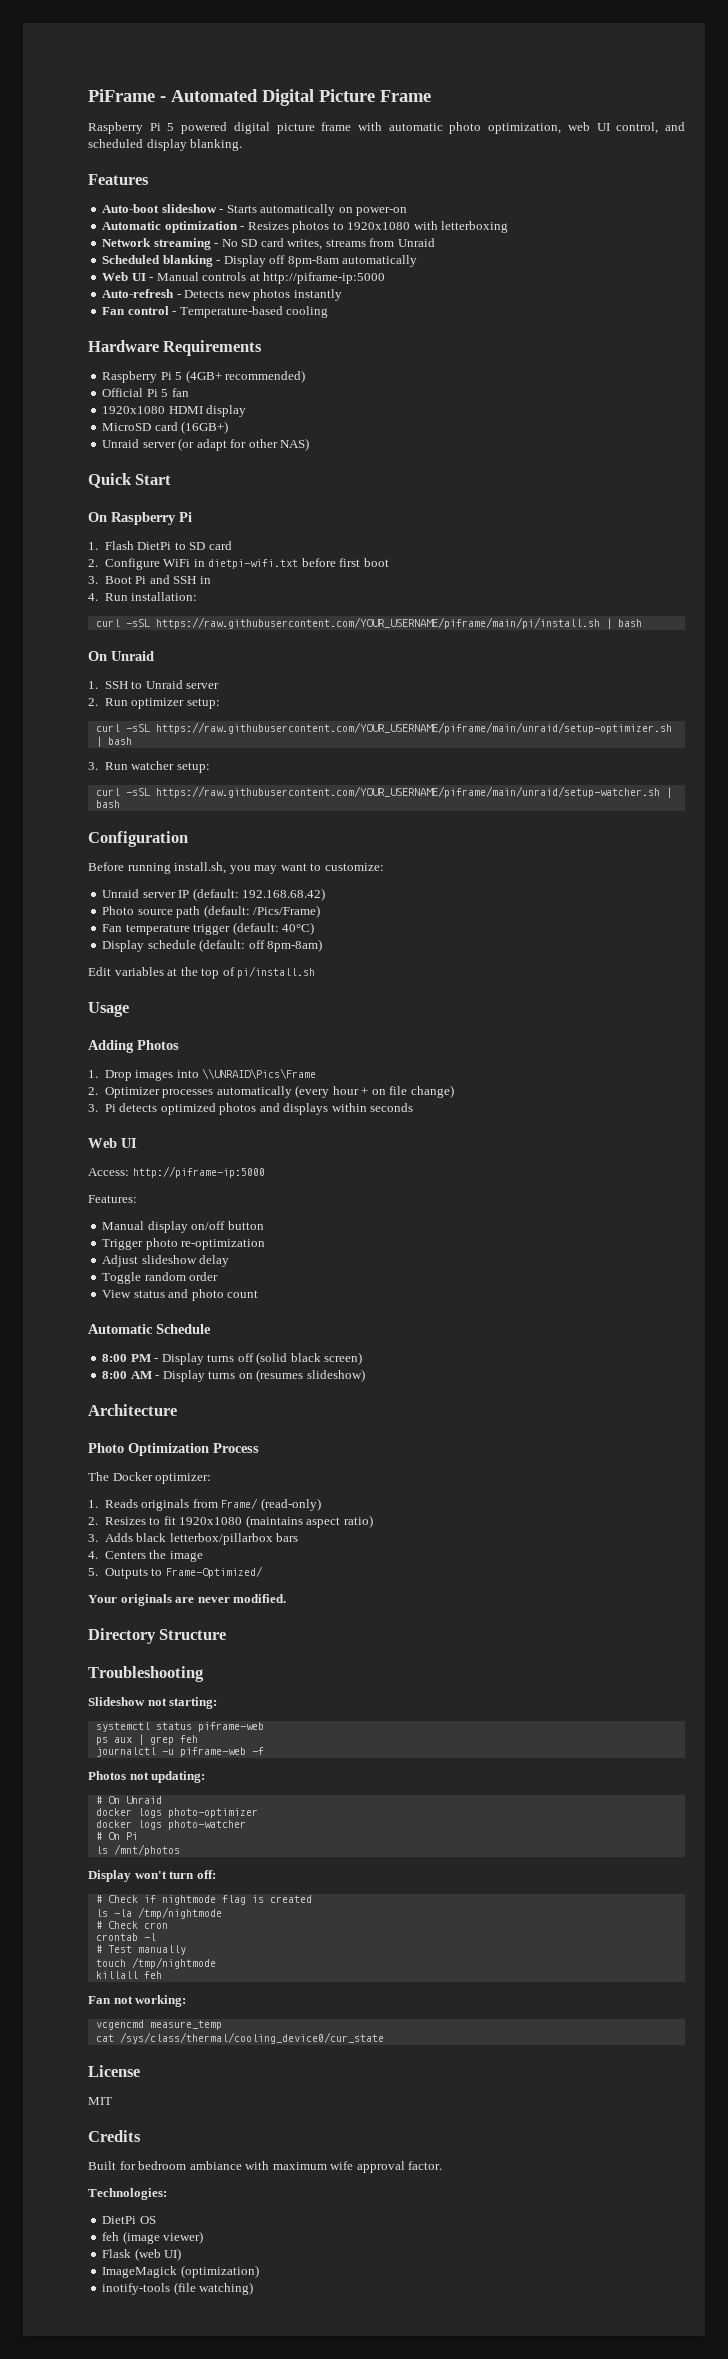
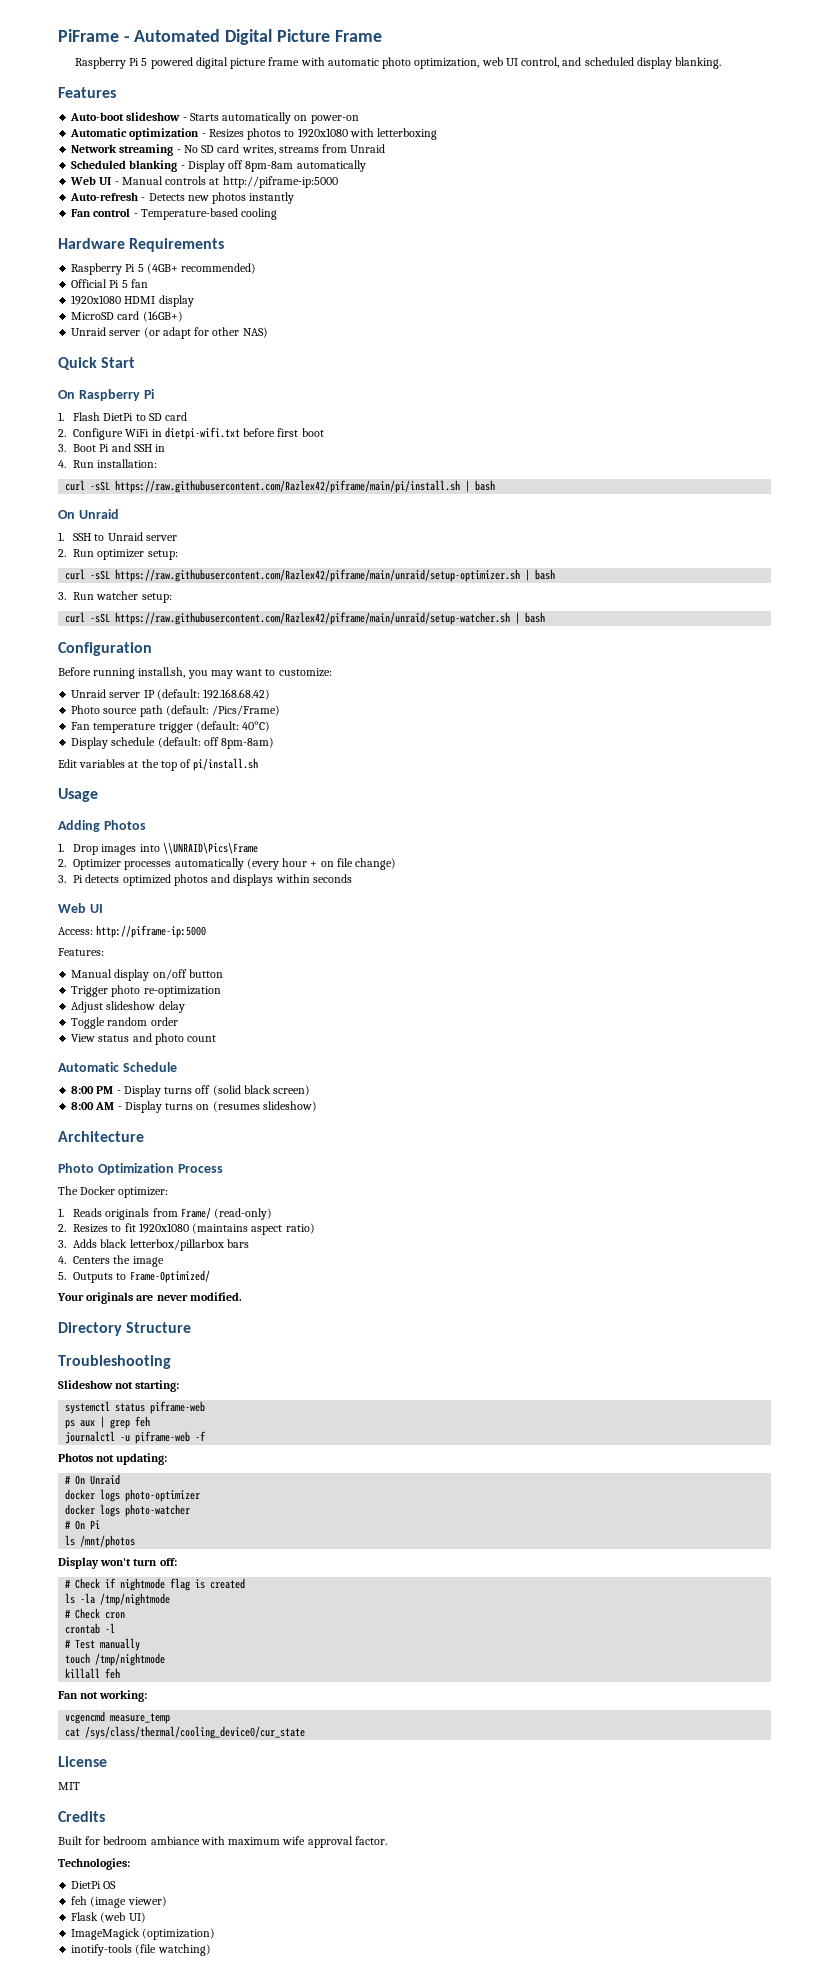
- curl -sSL https://raw.githubusercontent.com/YOUR_USERNAME/piframe/main/pi/install.sh | bash
+ curl -sSL https://raw.githubusercontent.com/Razlex42/piframe/main/pi/install.sh | bash
- curl -sSL https://raw.githubusercontent.com/YOUR_USERNAME/piframe/main/unraid/setup-optimizer.sh | bash
+ curl -sSL https://raw.githubusercontent.com/Razlex42/piframe/main/unraid/setup-optimizer.sh | bash
- curl -sSL https://raw.githubusercontent.com/YOUR_USERNAME/piframe/main/unraid/setup-watcher.sh | bash
+ curl -sSL https://raw.githubusercontent.com/Razlex42/piframe/main/unraid/setup-watcher.sh | bash

